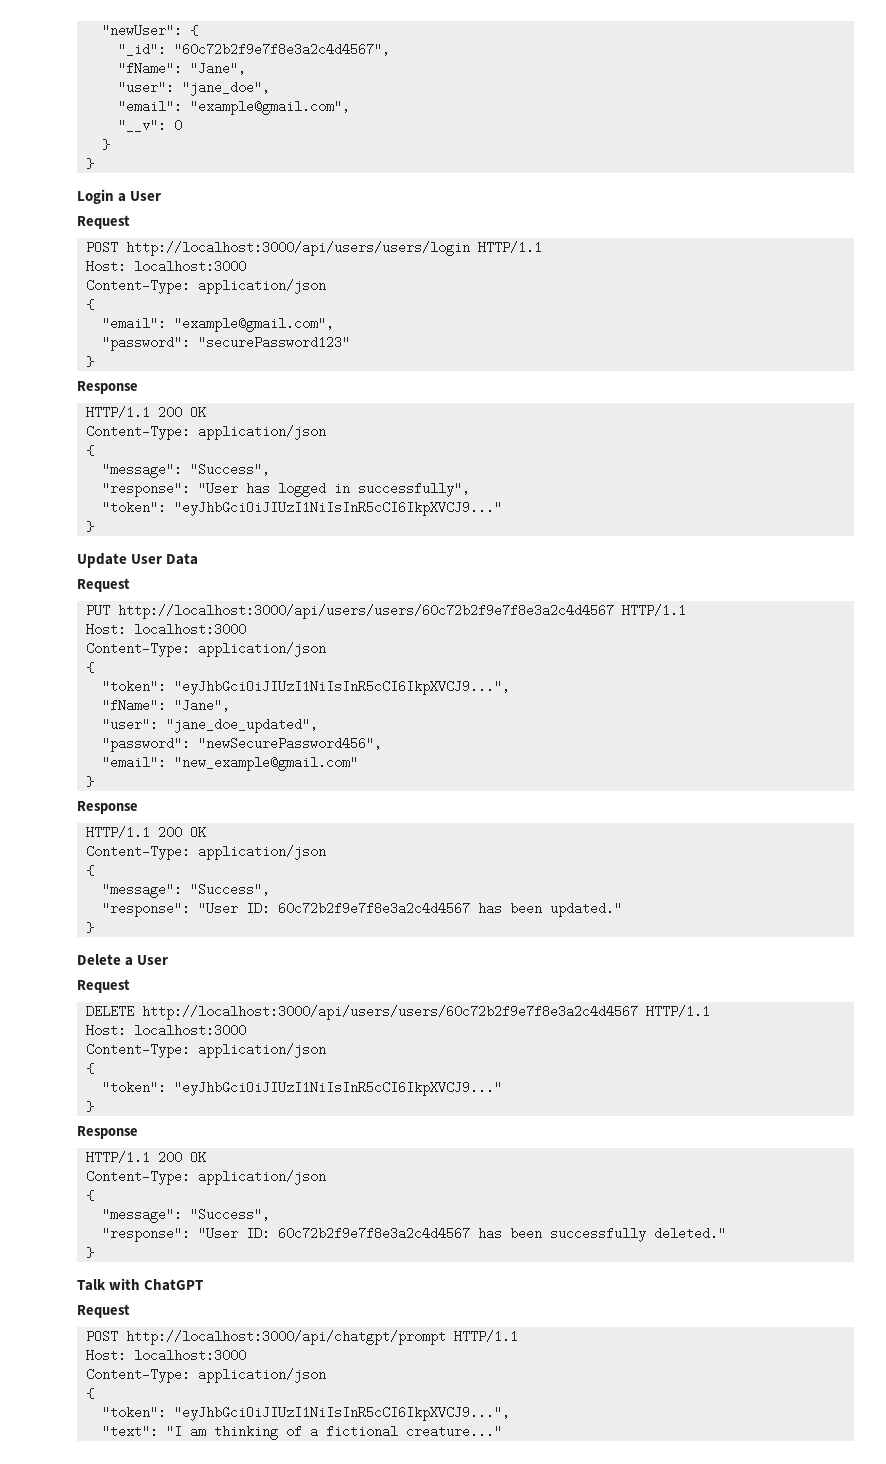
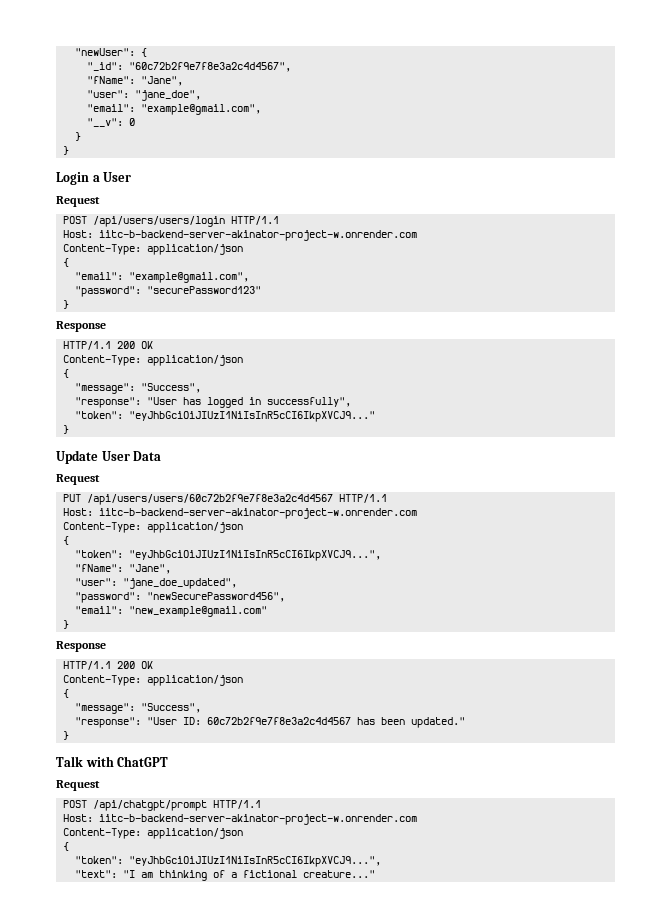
- POST http://localhost:3000/api/users/users/login HTTP/1.1
- Host: localhost:3000
+ POST /api/users/users/login HTTP/1.1
+ Host: iitc-b-backend-server-akinator-project-w.onrender.com
- PUT http://localhost:3000/api/users/users/60c72b2f9e7f8e3a2c4d4567 HTTP/1.1
- Host: localhost:3000
+ PUT /api/users/users/60c72b2f9e7f8e3a2c4d4567 HTTP/1.1
+ Host: iitc-b-backend-server-akinator-project-w.onrender.com
- Delete a User
- Request
- DELETE http://localhost:3000/api/users/users/60c72b2f9e7f8e3a2c4d4567 HTTP/1.1
- Host: localhost:3000
- Content-Type: application/json
- {
- "token": "eyJhbGciOiJIUzI1NiIsInR5cCI6IkpXVCJ9..."
- }
- Response
- HTTP/1.1 200 OK
- Content-Type: application/json
- {
- "message": "Success",
- "response": "User ID: 60c72b2f9e7f8e3a2c4d4567 has been successfully deleted."
- }
- POST http://localhost:3000/api/chatgpt/prompt HTTP/1.1
- Host: localhost:3000
+ POST /api/chatgpt/prompt HTTP/1.1
+ Host: iitc-b-backend-server-akinator-project-w.onrender.com

